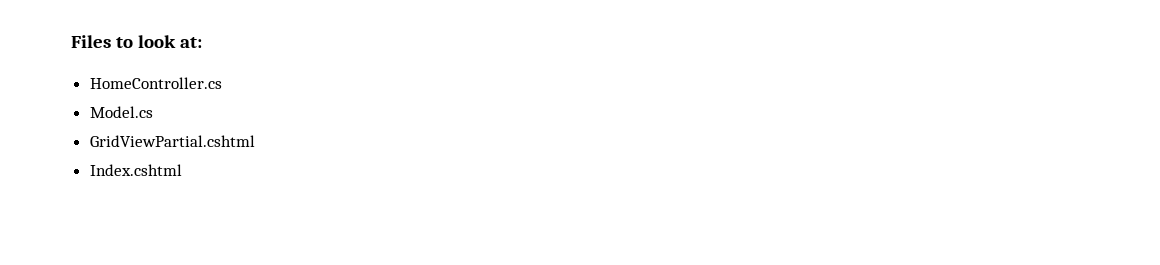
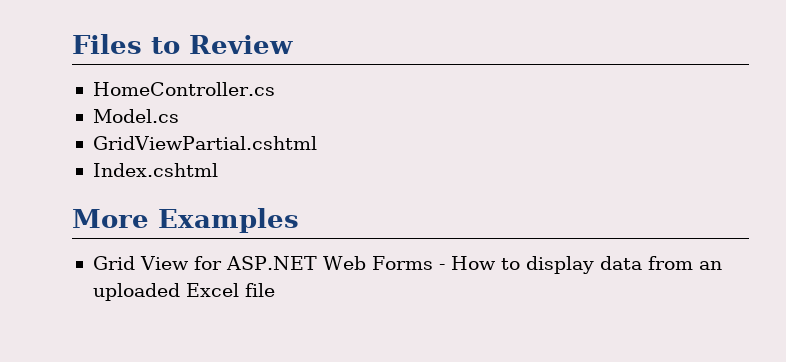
- Files to look at:
+ Files to Review
+ More Examples
+ Grid View for ASP.NET Web Forms - How to display data from an uploaded Excel file

